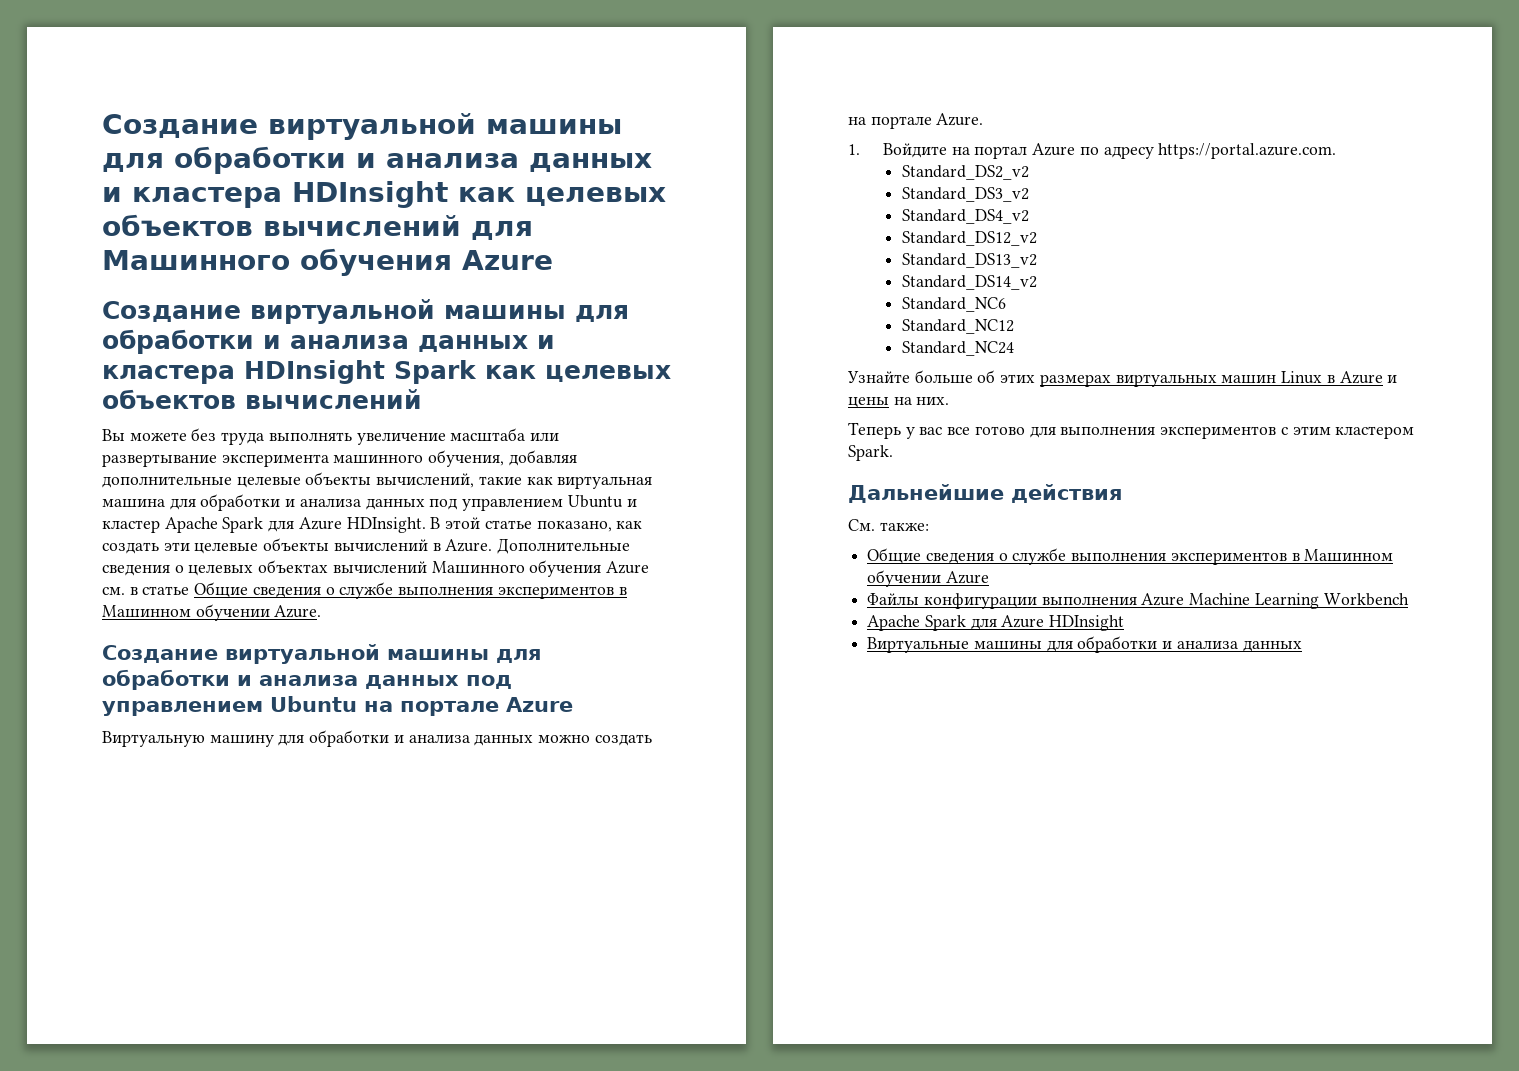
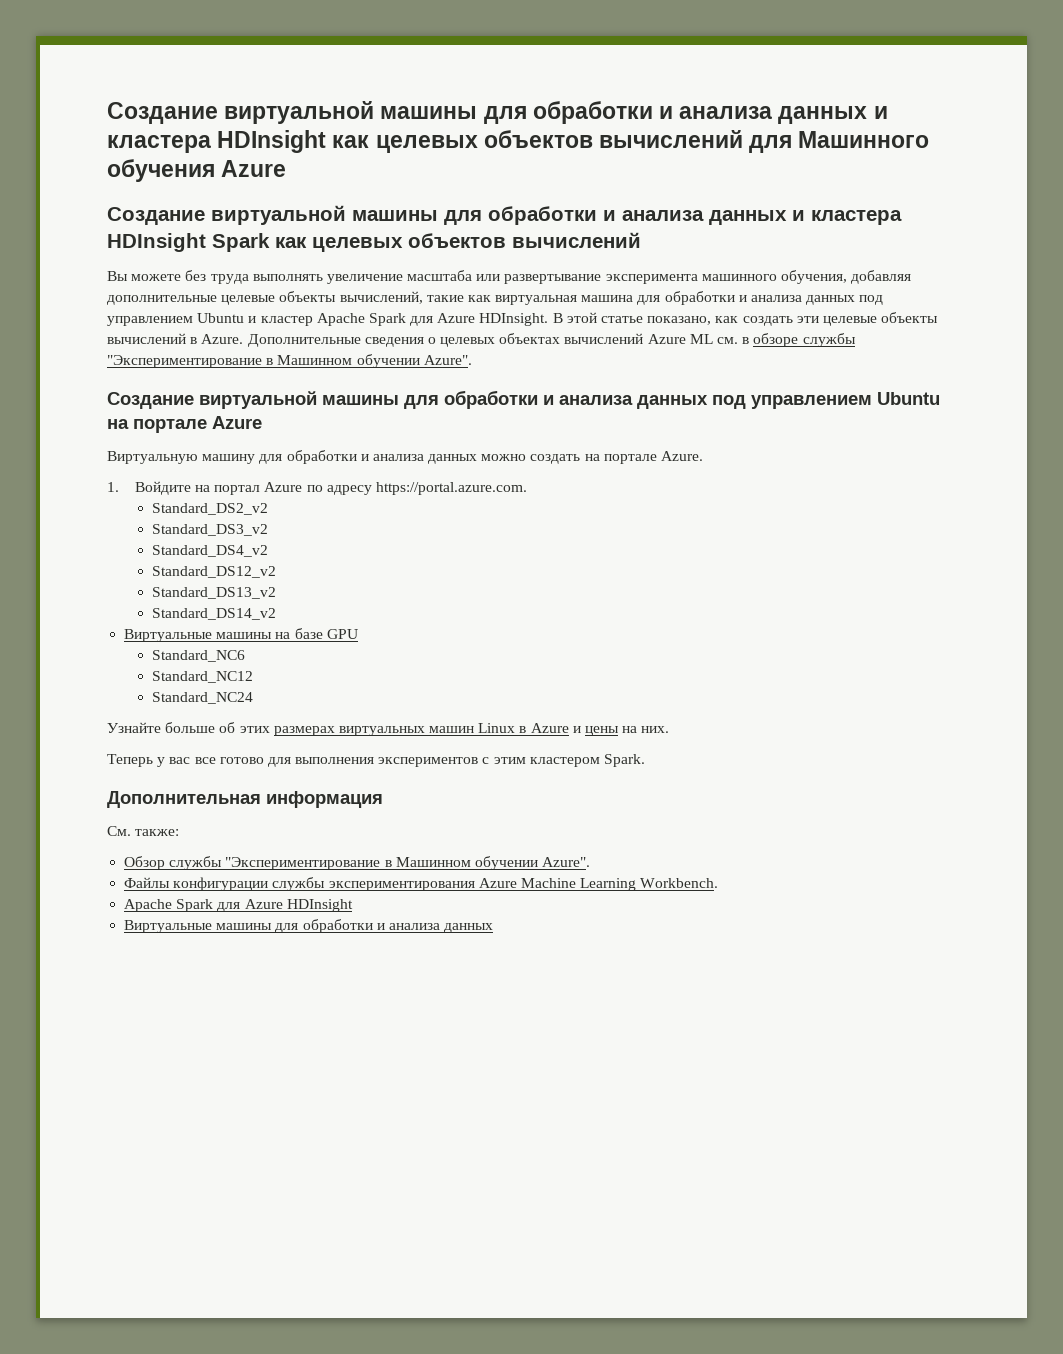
- Дополнительные сведения о целевых объектах вычислений Машинного обучения Azure см. в статье Общие сведения о службе выполнения экспериментов в Машинном обучении Azure.
+ Дополнительные сведения о целевых объектах вычислений Azure ML см. в обзоре службы "Экспериментирование в Машинном обучении Azure".
+ Виртуальные машины на базе GPU
- Дальнейшие действия
+ Дополнительная информация
- Общие сведения о службе выполнения экспериментов в Машинном обучении Azure
+ Обзор службы "Экспериментирование в Машинном обучении Azure".
- Файлы конфигурации выполнения Azure Machine Learning Workbench
+ Файлы конфигурации службы экспериментирования Azure Machine Learning Workbench.

